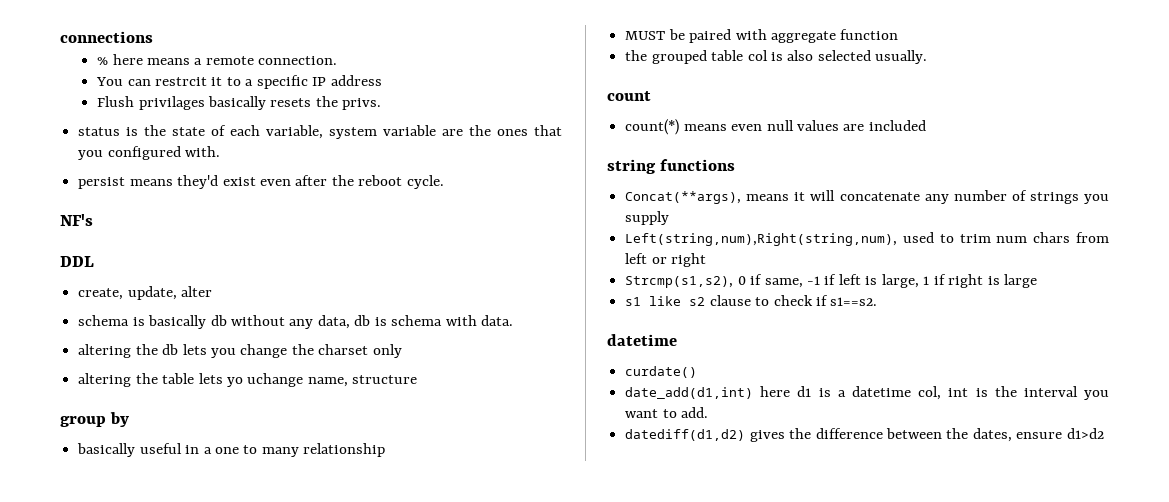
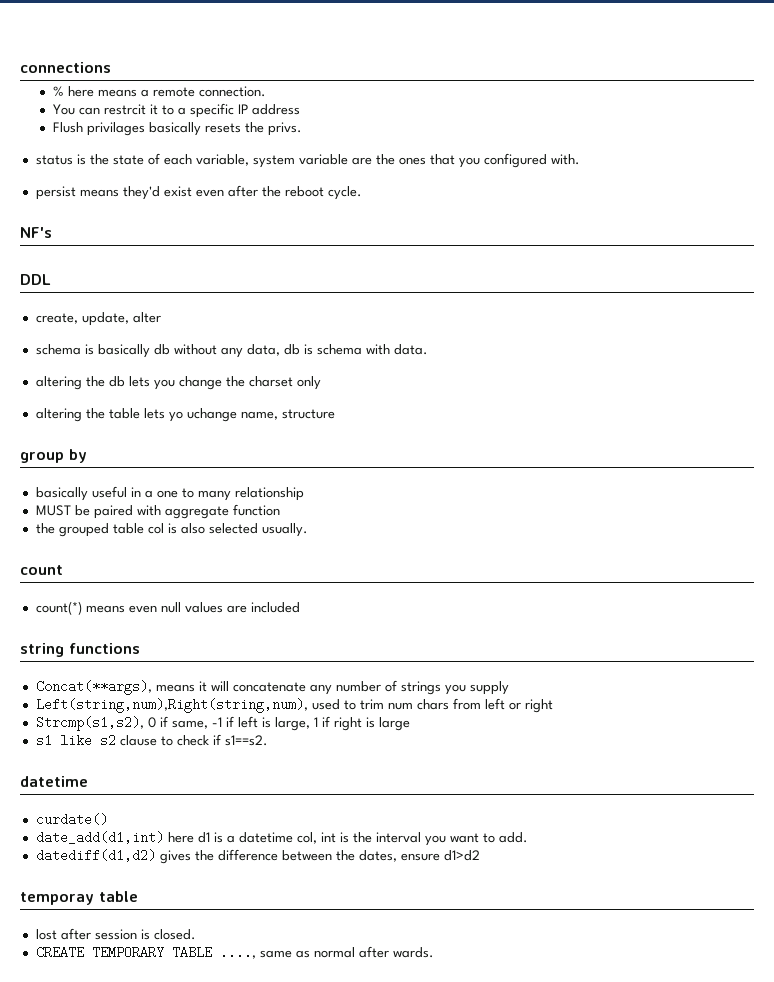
+ temporay table
+ lost after session is closed.
+ CREATE TEMPORARY TABLE ...., same as normal after wards.

